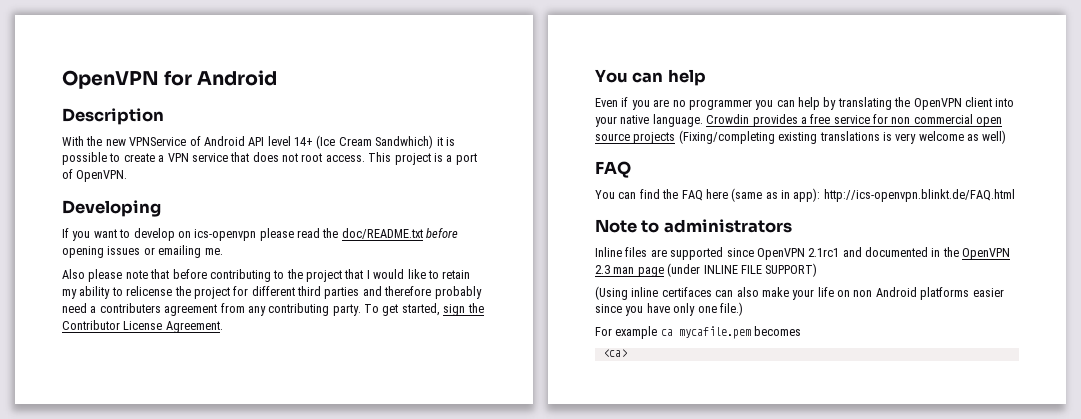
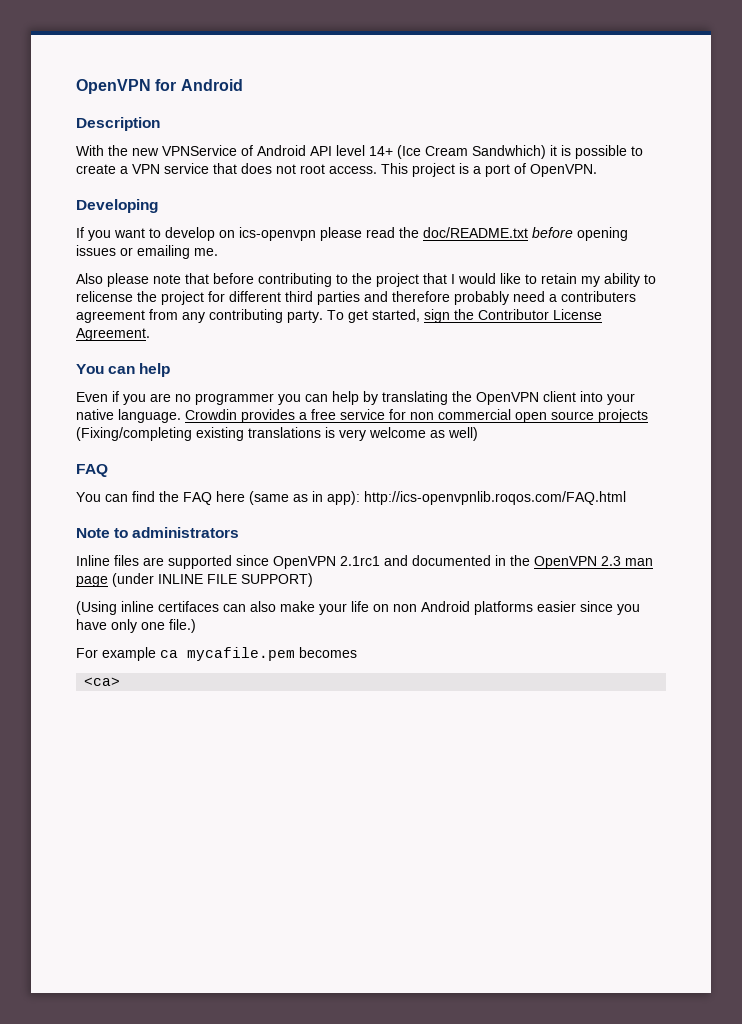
- You can find the FAQ here (same as in app): http://ics-openvpn.blinkt.de/FAQ.html
+ You can find the FAQ here (same as in app): http://ics-openvpnlib.roqos.com/FAQ.html

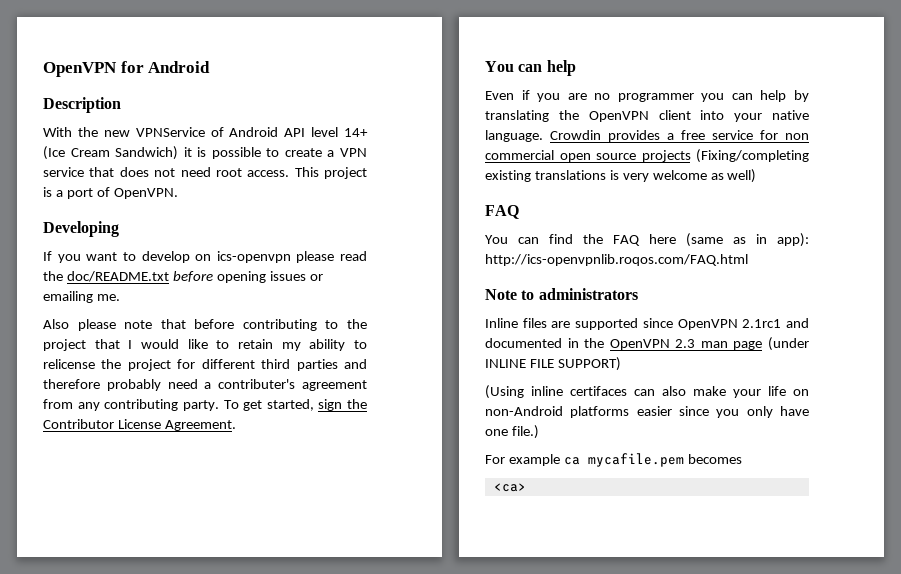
- With the new VPNService of Android API level 14+ (Ice Cream Sandwhich) it is possible to create a VPN service that does not root access.
+ With the new VPNService of Android API level 14+ (Ice Cream Sandwich) it is possible to create a VPN service that does not need root access.
- Also please note that before contributing to the project that I would like to retain my ability to relicense the project for different third parties and therefore probably need a contributers agreement from any contributing party.
+ Also please note that before contributing to the project that I would like to retain my ability to relicense the project for different third parties and therefore probably need a contributer's agreement from any contributing party.
- (Using inline certifaces can also make your life on non Android platforms easier since you have only one file.)
+ (Using inline certifaces can also make your life on non-Android platforms easier since you only have one file.)

